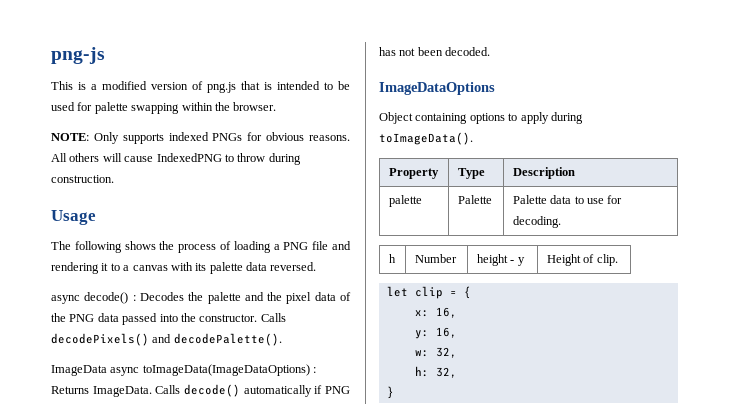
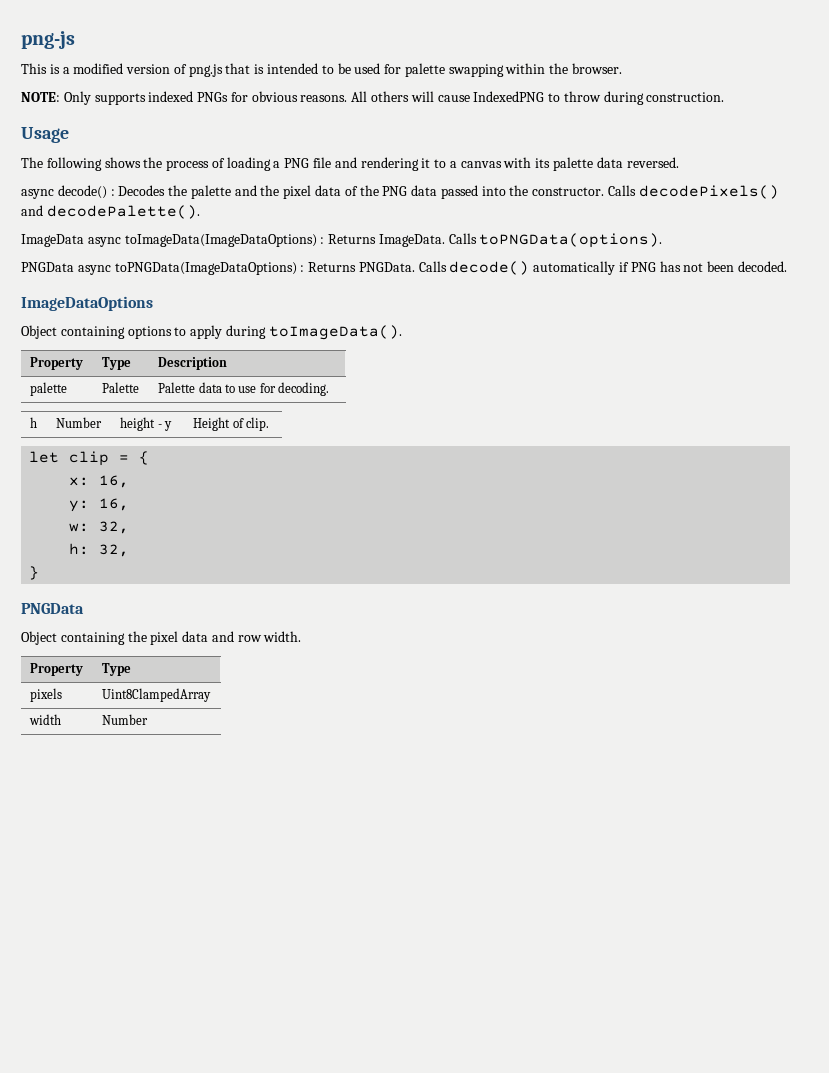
- Calls decode() automatically if PNG has not been decoded.
+ Calls toPNGData(options).
+ PNGData async toPNGData(ImageDataOptions) : Returns PNGData. Calls decode() automatically if PNG has not been decoded.
  }
+ PNGData
+ Object containing the pixel data and row width.
+ Property | Type
+ pixels | Uint8ClampedArray
+ width | Number

